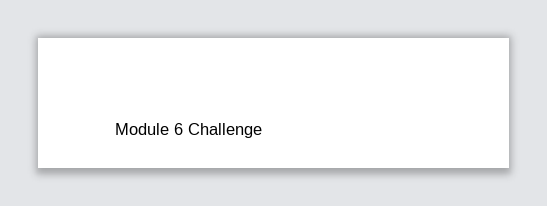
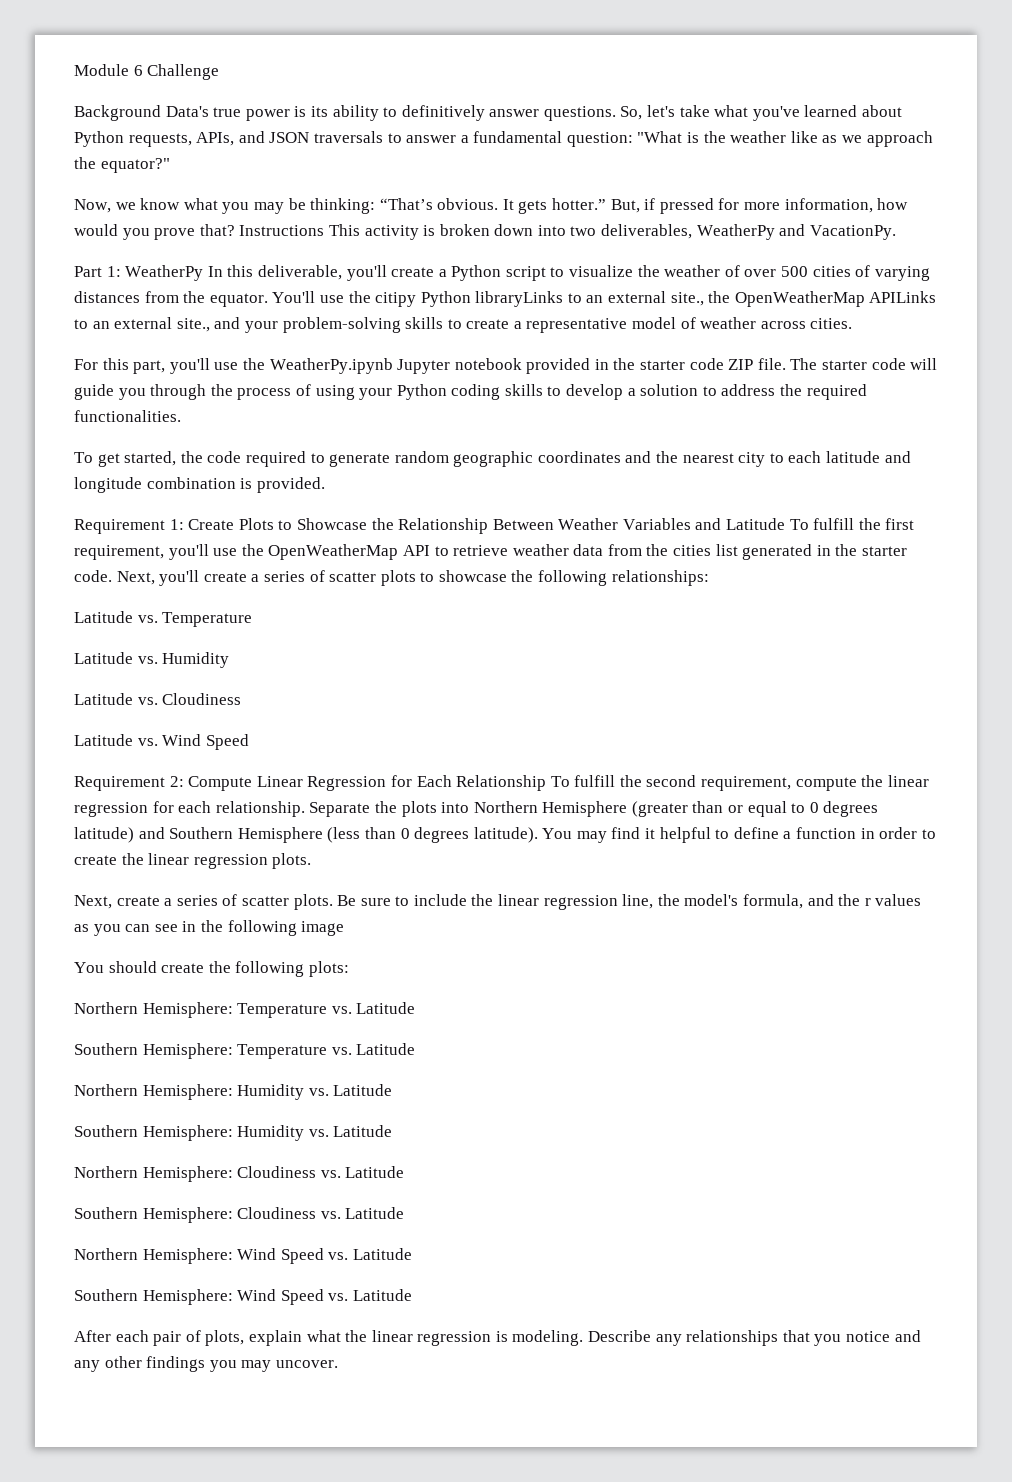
+ Background Data's true power is its ability to definitively answer questions. So, let's take what you've learned about Python requests, APIs, and JSON traversals to answer a fundamental question: "What is the weather like as we approach the equator?"
+ Now, we know what you may be thinking: “That’s obvious. It gets hotter.” But, if pressed for more information, how would you prove that? Instructions This activity is broken down into two deliverables, WeatherPy and VacationPy.
+ Part 1: WeatherPy In this deliverable, you'll create a Python script to visualize the weather of over 500 cities of varying distances from the equator. You'll use the citipy Python libraryLinks to an external site., the OpenWeatherMap APILinks to an external site., and your problem-solving skills to create a representative model of weather across cities.
+ For this part, you'll use the WeatherPy.ipynb Jupyter notebook provided in the starter code ZIP file. The starter code will guide you through the process of using your Python coding skills to develop a solution to address the required functionalities.
+ To get started, the code required to generate random geographic coordinates and the nearest city to each latitude and longitude combination is provided.
+ Requirement 1: Create Plots to Showcase the Relationship Between Weather Variables and Latitude To fulfill the first requirement, you'll use the OpenWeatherMap API to retrieve weather data from the cities list generated in the starter code. Next, you'll create a series of scatter plots to showcase the following relationships:
+ Latitude vs. Temperature
+ Latitude vs. Humidity
+ Latitude vs. Cloudiness
+ Latitude vs. Wind Speed
+ Requirement 2: Compute Linear Regression for Each Relationship To fulfill the second requirement, compute the linear regression for each relationship. Separate the plots into Northern Hemisphere (greater than or equal to 0 degrees latitude) and Southern Hemisphere (less than 0 degrees latitude). You may find it helpful to define a function in order to create the linear regression plots.
+ Next, create a series of scatter plots. Be sure to include the linear regression line, the model's formula, and the r values as you can see in the following image
+ You should create the following plots:
+ Northern Hemisphere: Temperature vs. Latitude
+ Southern Hemisphere: Temperature vs. Latitude
+ Northern Hemisphere: Humidity vs. Latitude
+ Southern Hemisphere: Humidity vs. Latitude
+ Northern Hemisphere: Cloudiness vs. Latitude
+ Southern Hemisphere: Cloudiness vs. Latitude
+ Northern Hemisphere: Wind Speed vs. Latitude
+ Southern Hemisphere: Wind Speed vs. Latitude
+ After each pair of plots, explain what the linear regression is modeling. Describe any relationships that you notice and any other findings you may uncover.

